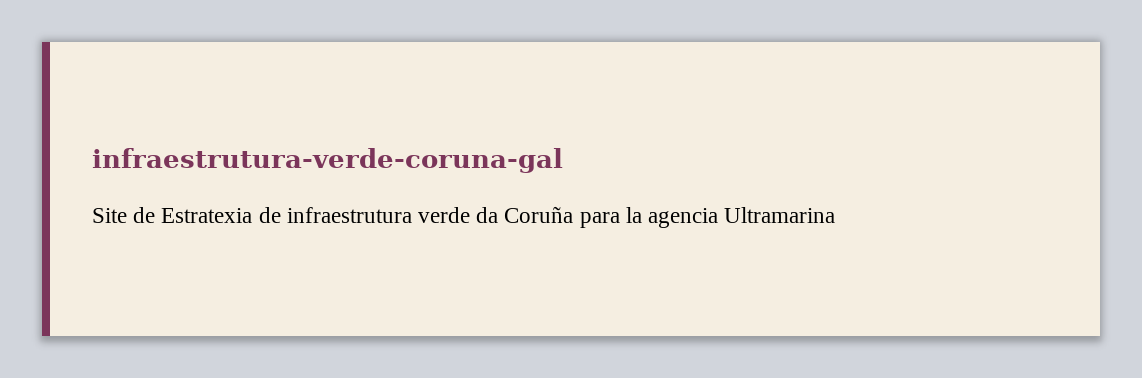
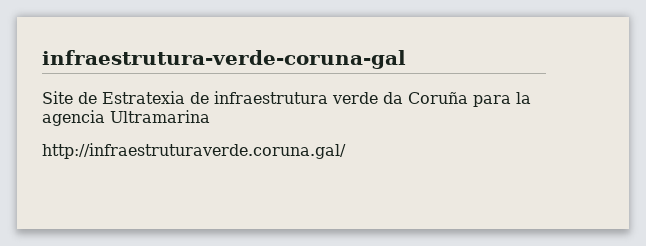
+ http://infraestruturaverde.coruna.gal/

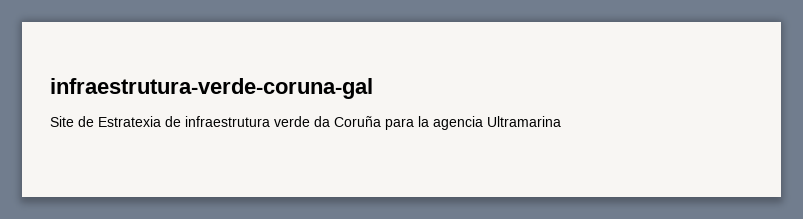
- http://infraestruturaverde.coruna.gal/

